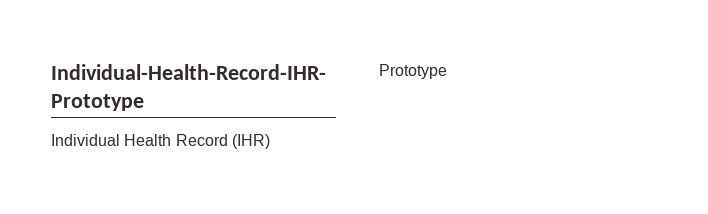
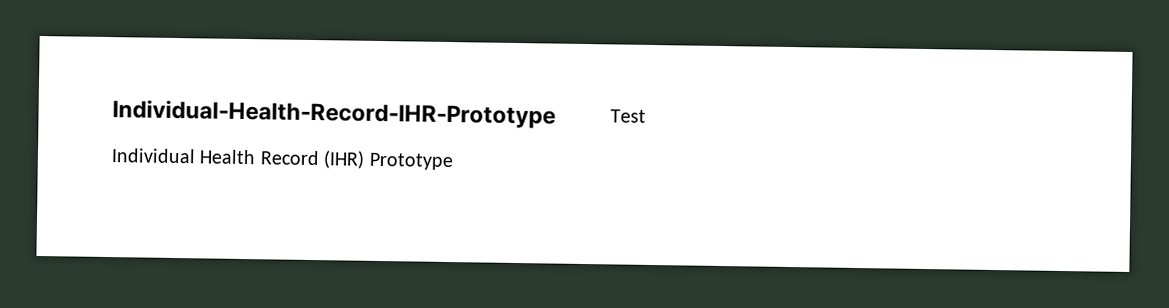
+ Test

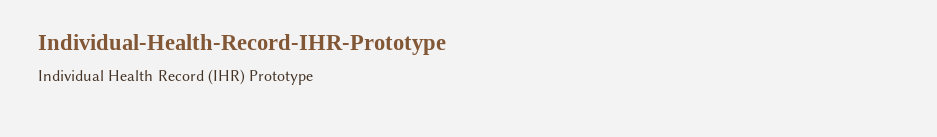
- Test

